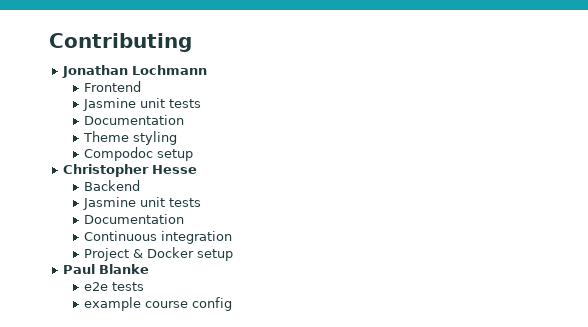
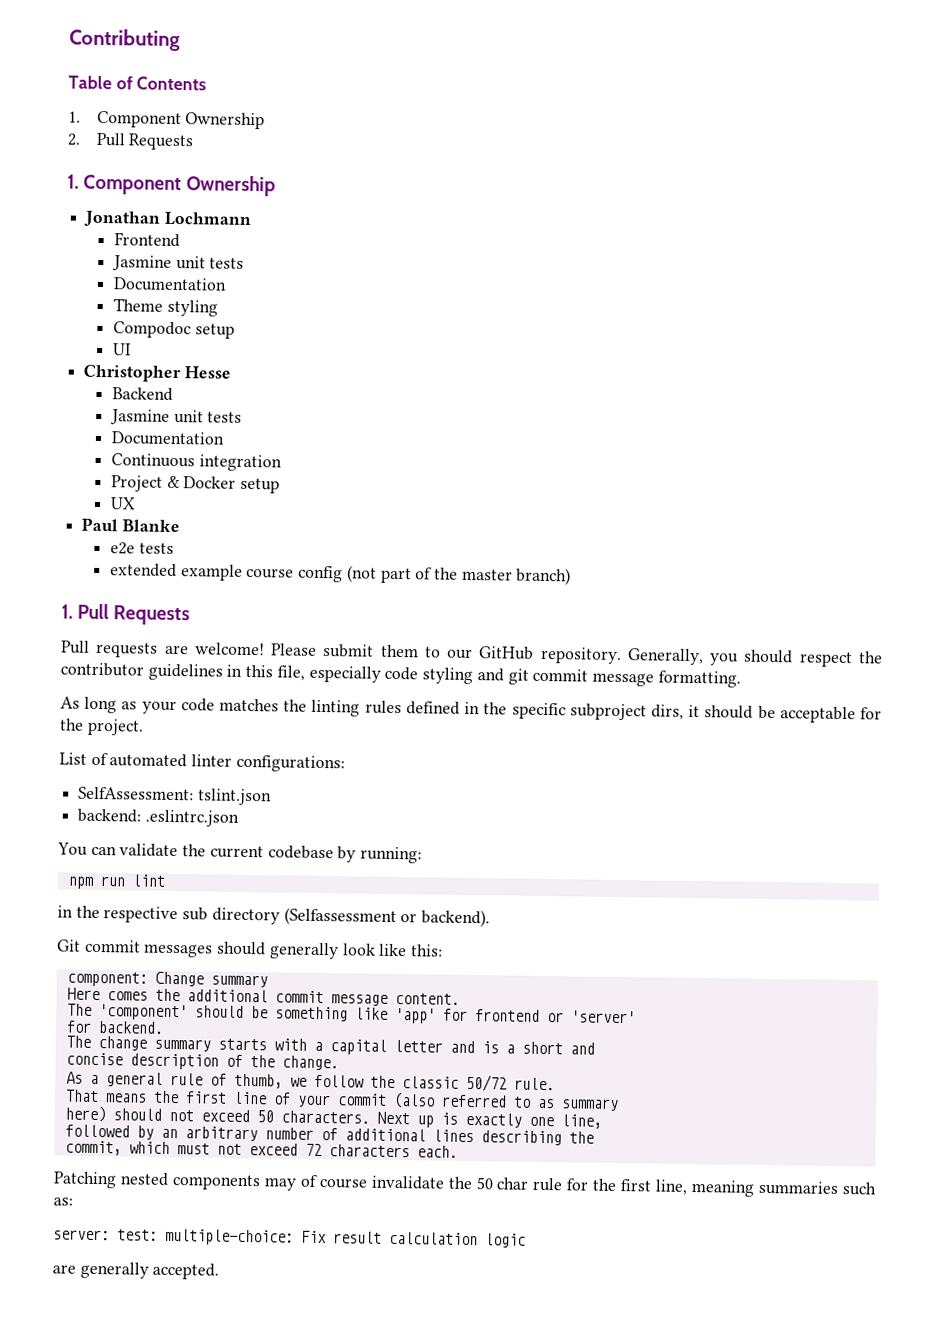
+ Table of Contents
+ 1. Component Ownership
+ 2. Pull Requests
+ 1. Component Ownership
+ UI
+ UX
- example course config
+ extended example course config (not part of the master branch)
+ 1. Pull Requests
+ Pull requests are welcome! Please submit them to our GitHub repository. Generally, you should respect the contributor guidelines in this file, especially code styling and git commit message formatting.
+ As long as your code matches the linting rules defined in the specific subproject dirs, it should be acceptable for the project.
+ List of automated linter configurations:
+ SelfAssessment: tslint.json
+ backend: .eslintrc.json
+ You can validate the current codebase by running:
+ npm run lint
+ in the respective sub directory (Selfassessment or backend).
+ Git commit messages should generally look like this:
+ component: Change summary
+ Here comes the additional commit message content.
+ The 'component' should be something like 'app' for frontend or 'server'
+ for backend.
+ The change summary starts with a capital letter and is a short and
+ concise description of the change.
+ As a general rule of thumb, we follow the classic 50/72 rule.
+ That means the first line of your commit (also referred to as summary
+ here) should not exceed 50 characters. Next up is exactly one line,
+ followed by an arbitrary number of additional lines describing the
+ commit, which must not exceed 72 characters each.
+ Patching nested components may of course invalidate the 50 char rule for the first line, meaning summaries such as:
+ server: test: multiple-choice: Fix result calculation logic
+ are generally accepted.

